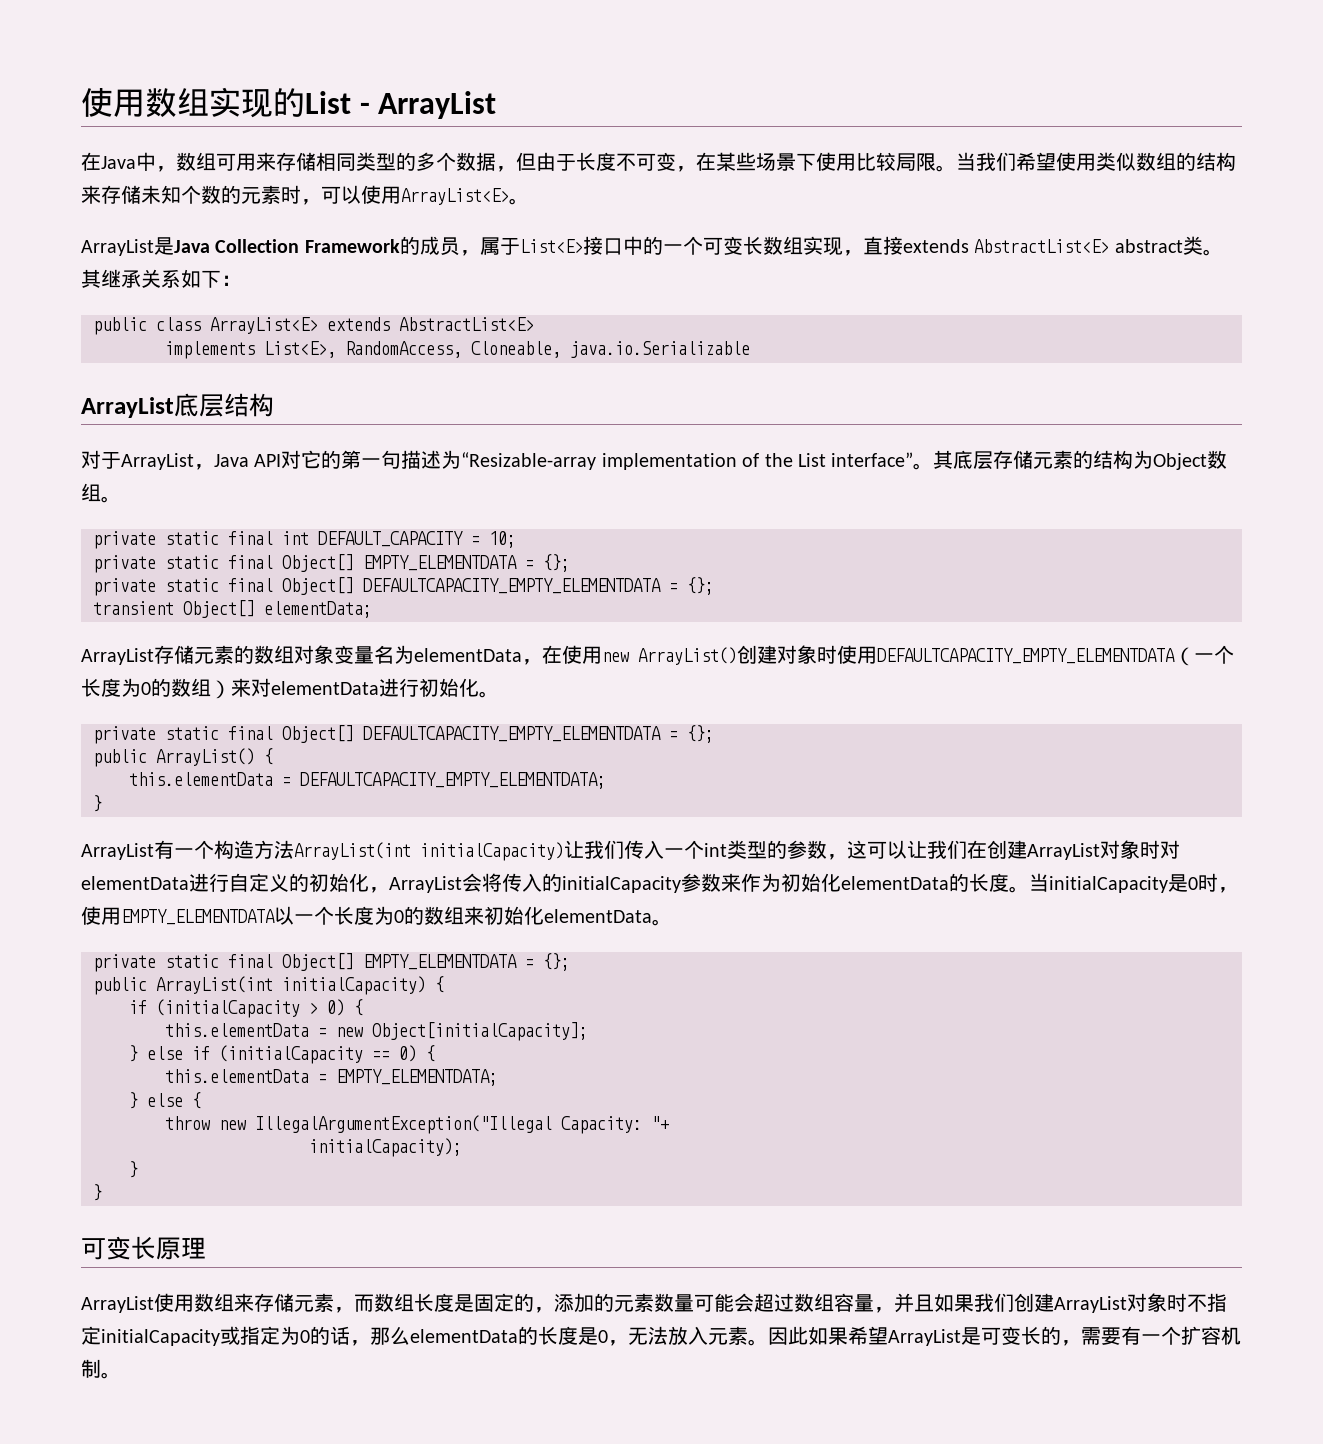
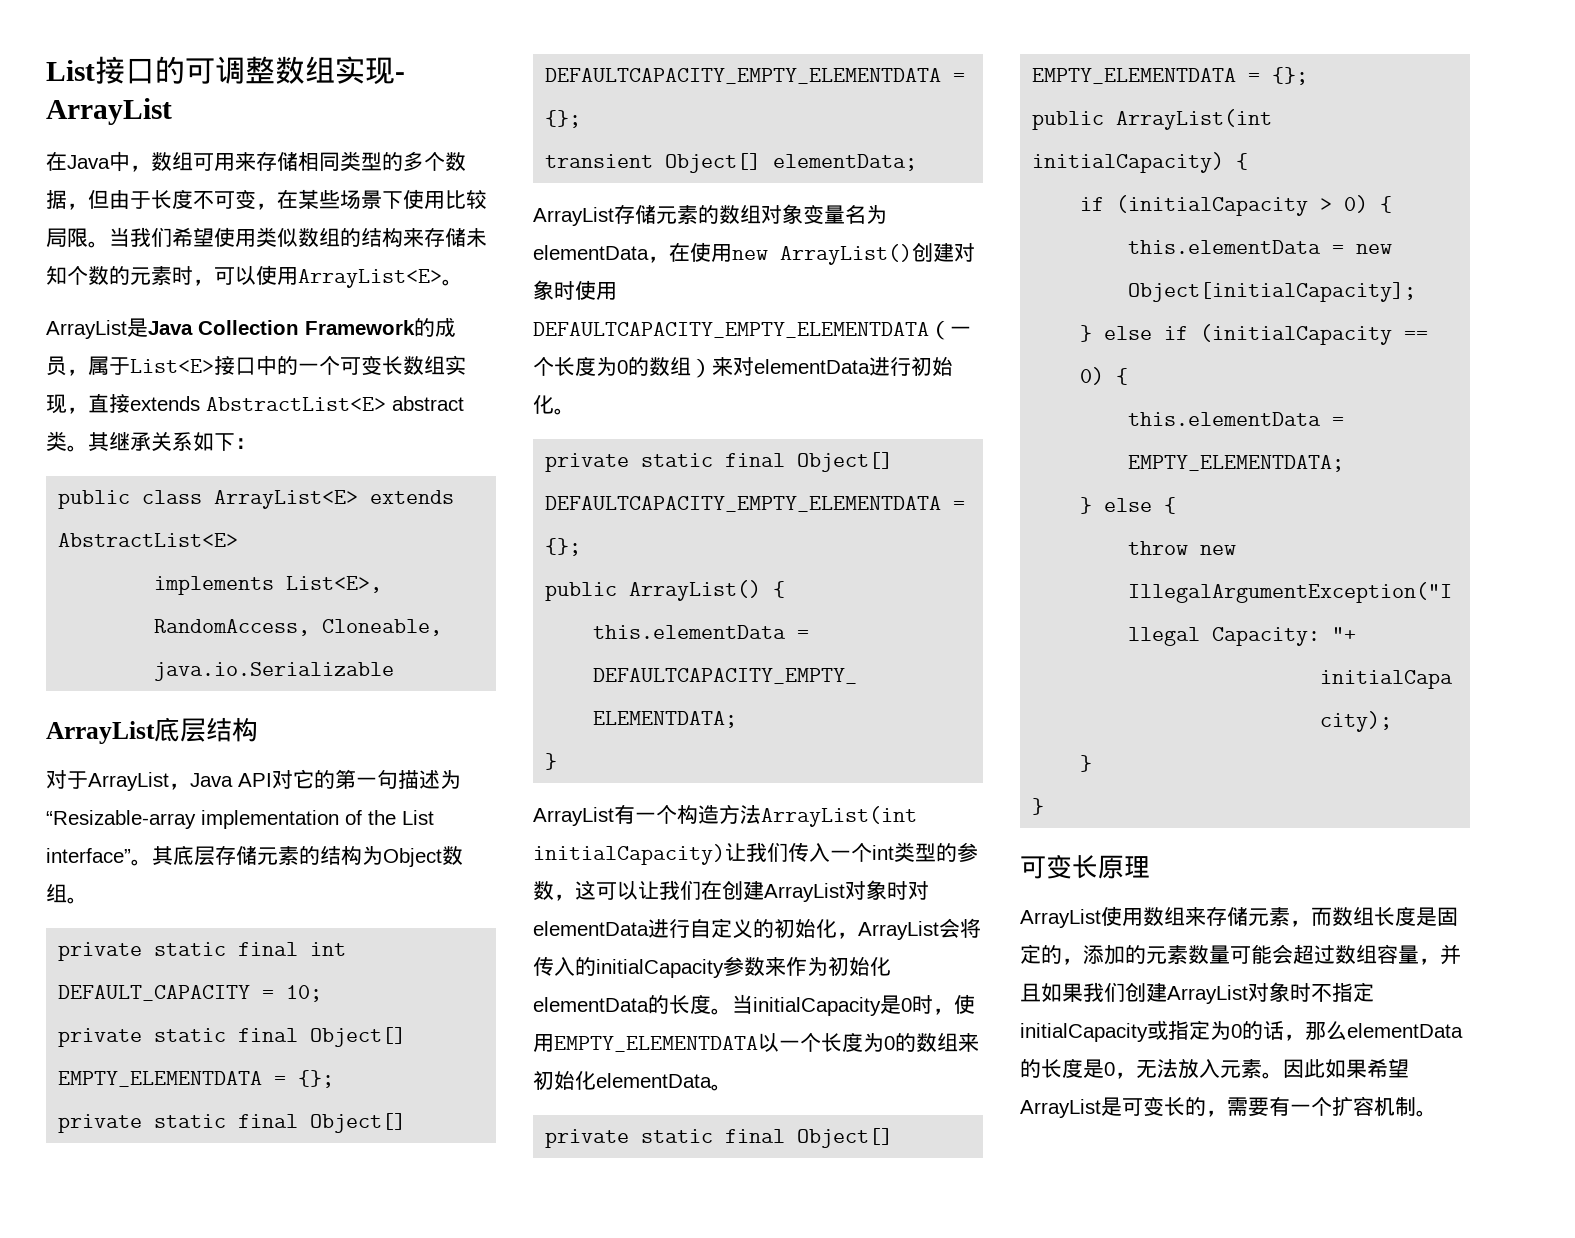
- 使用数组实现的List - ArrayList
+ List接口的可调整数组实现- ArrayList

